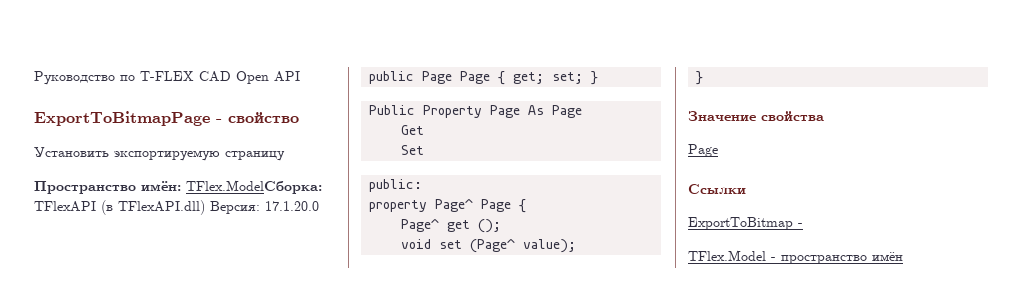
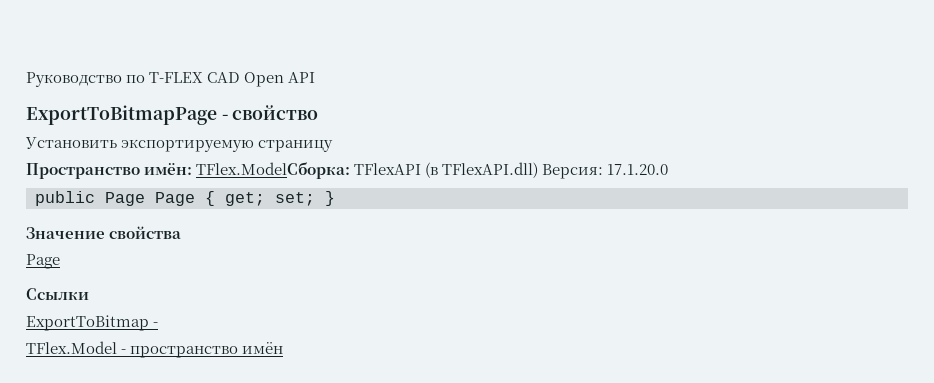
- Public Property Page As Page
- Get
- Set
- public:
- property Page^ Page {
- Page^ get ();
- void set (Page^ value);
- }

